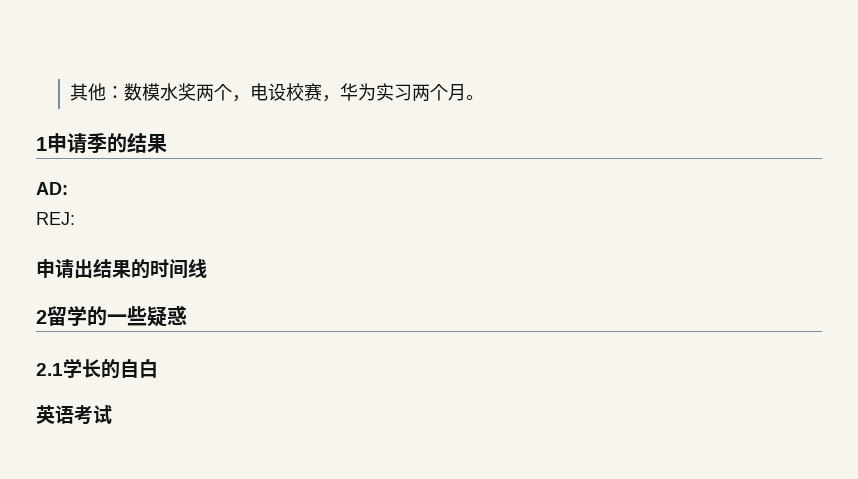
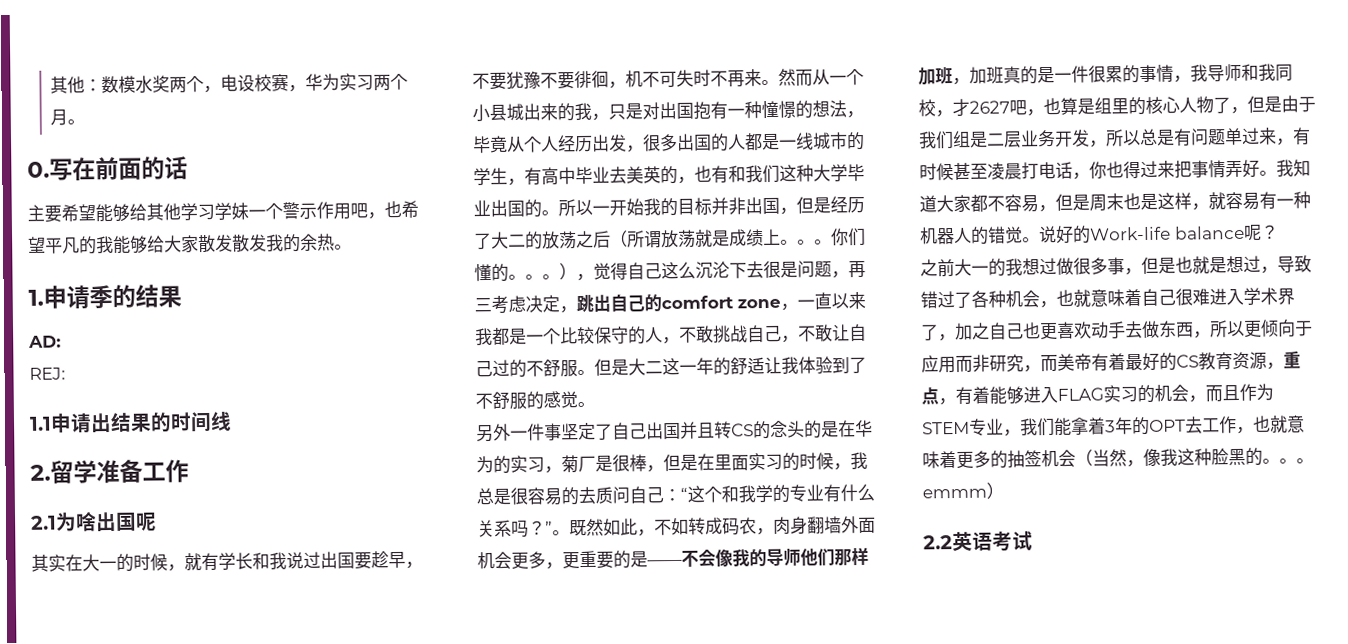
- 1申请季的结果
+ 0.写在前面的话
+ 主要希望能够给其他学习学妹一个警示作用吧，也希望平凡的我能够给大家散发散发我的余热。
+ 1.申请季的结果
- 申请出结果的时间线
+ 1.1申请出结果的时间线
- 2留学的一些疑惑
- 2.1学长的自白
- 英语考试
+ 2.留学准备工作
+ 2.1为啥出国呢
+ 其实在大一的时候，就有学长和我说过出国要趁早，不要犹豫不要徘徊，机不可失时不再来。然而从一个小县城出来的我，只是对出国抱有一种憧憬的想法，毕竟从个人经历出发，很多出国的人都是一线城市的学生，有高中毕业去美英的，也有和我们这种大学毕业出国的。所以一开始我的目标并非出国，但是经历了大二的放荡之后（所谓放荡就是成绩上。。。你们懂的。。。），觉得自己这么沉沦下去很是问题，再三考虑决定，跳出自己的comfort zone，一直以来我都是一个比较保守的人，不敢挑战自己，不敢让自己过的不舒服。但是大二这一年的舒适让我体验到了不舒服的感觉。
+ 另外一件事坚定了自己出国并且转CS的念头的是在华为的实习，菊厂是很棒，但是在里面实习的时候，我总是很容易的去质问自己：“这个和我学的专业有什么关系吗？”。既然如此，不如转成码农，肉身翻墙外面机会更多，更重要的是——不会像我的导师他们那样加班，加班真的是一件很累的事情，我导师和我同校，才2627吧，也算是组里的核心人物了，但是由于我们组是二层业务开发，所以总是有问题单过来，有时候甚至凌晨打电话，你也得过来把事情弄好。我知道大家都不容易，但是周末也是这样，就容易有一种机器人的错觉。说好的Work-life balance呢？
+ 之前大一的我想过做很多事，但是也就是想过，导致错过了各种机会，也就意味着自己很难进入学术界了，加之自己也更喜欢动手去做东西，所以更倾向于应用而非研究，而美帝有着最好的CS教育资源，重点，有着能够进入FLAG实习的机会，而且作为STEM专业，我们能拿着3年的OPT去工作，也就意味着更多的抽签机会（当然，像我这种脸黑的。。。emmm）
+ 2.2英语考试

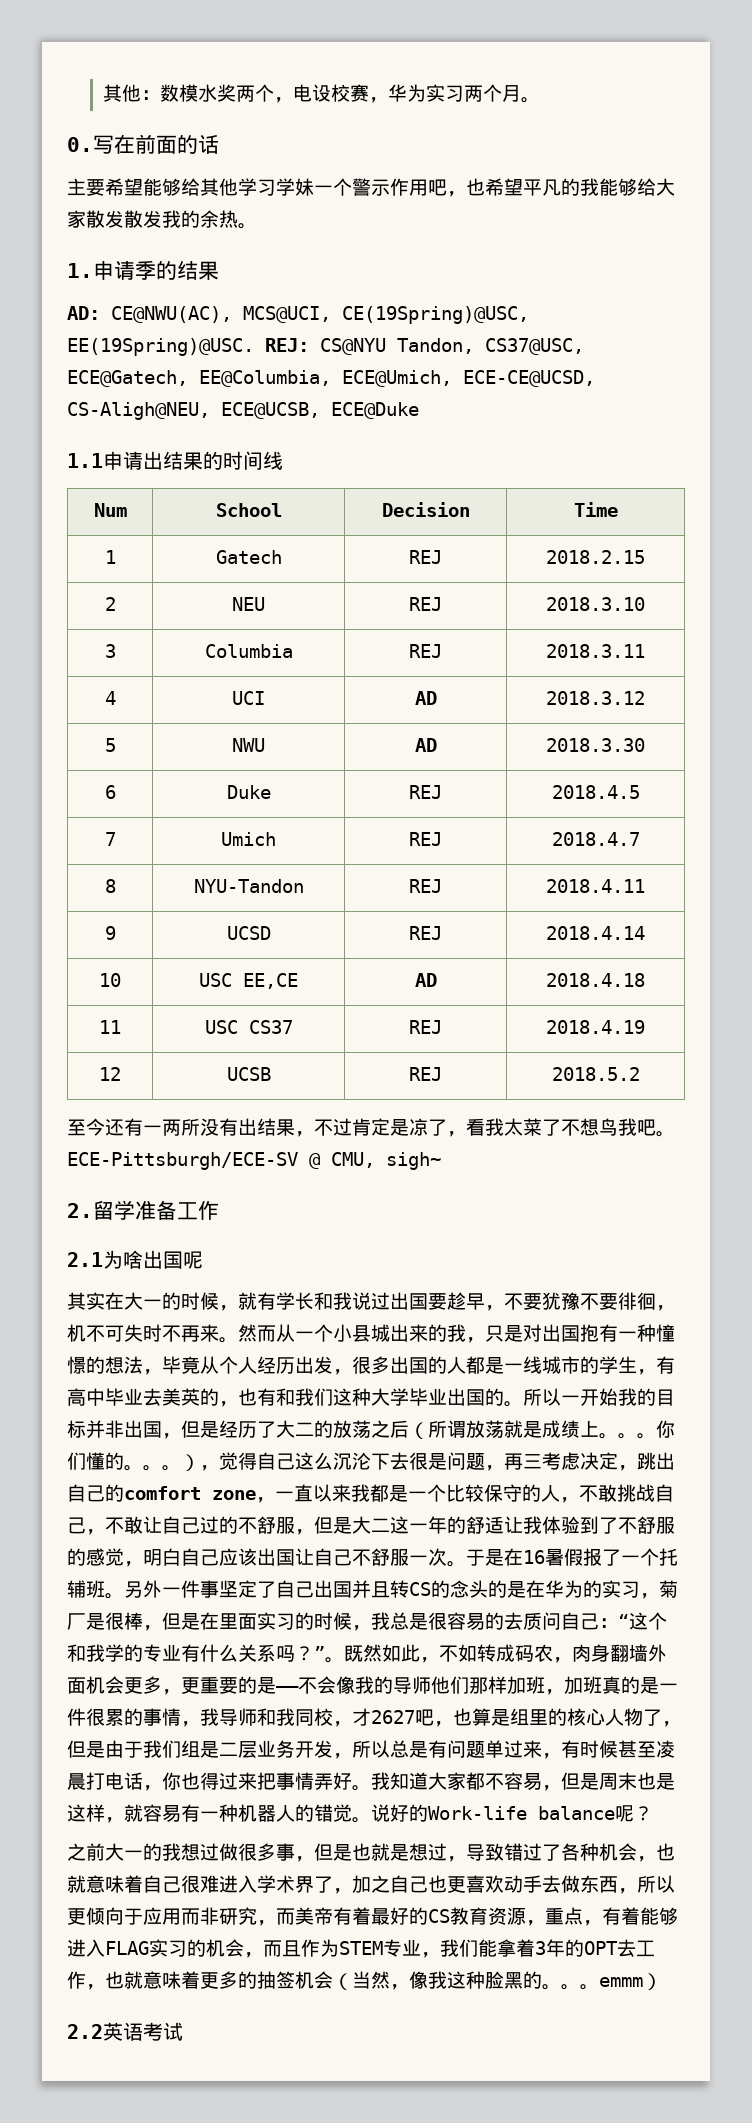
- AD:
- REJ:
+ AD: CE@NWU(AC), MCS@UCI, CE(19Spring)@USC, EE(19Spring)@USC. REJ: CS@NYU Tandon, CS37@USC, ECE@Gatech, EE@Columbia, ECE@Umich, ECE-CE@UCSD, CS-Aligh@NEU, ECE@UCSB, ECE@Duke
+ Num | School | Decision | Time
+ 1 | Gatech | REJ | 2018.2.15
+ 2 | NEU | REJ | 2018.3.10
+ 3 | Columbia | REJ | 2018.3.11
+ 4 | UCI | AD | 2018.3.12
+ 5 | NWU | AD | 2018.3.30
+ 6 | Duke | REJ | 2018.4.5
+ 7 | Umich | REJ | 2018.4.7
+ 8 | NYU-Tandon | REJ | 2018.4.11
+ 9 | UCSD | REJ | 2018.4.14
+ 10 | USC EE,CE | AD | 2018.4.18
+ 11 | USC CS37 | REJ | 2018.4.19
+ 12 | UCSB | REJ | 2018.5.2
+ 至今还有一两所没有出结果，不过肯定是凉了，看我太菜了不想鸟我吧。ECE-Pittsburgh/ECE-SV @ CMU, sigh~
- 。），觉得自己这么沉沦下去很是问题，再三考虑决定，跳出自己的comfort zone，一直以来我都是一个比较保守的人，不敢挑战自己，不敢让自己过的不舒服。但是大二这一年的舒适让我体验到了不舒服的感觉。
- 另外一件事坚定了自己出国并且转CS的念头的是在华为的实习，菊厂是很棒，但是在里面实习的时候，我总是很容易的去质问自己：
+ 。），觉得自己这么沉沦下去很是问题，再三考虑决定，跳出自己的comfort zone，一直以来我都是一个比较保守的人，不敢挑战自己，不敢让自己过的不舒服，但是大二这一年的舒适让我体验到了不舒服的感觉，明白自己应该出国让自己不舒服一次。于是在16暑假报了一个托辅班。另外一件事坚定了自己出国并且转CS的念头的是在华为的实习，菊厂是很棒，但是在里面实习的时候，我总是很容易的去质问自己：

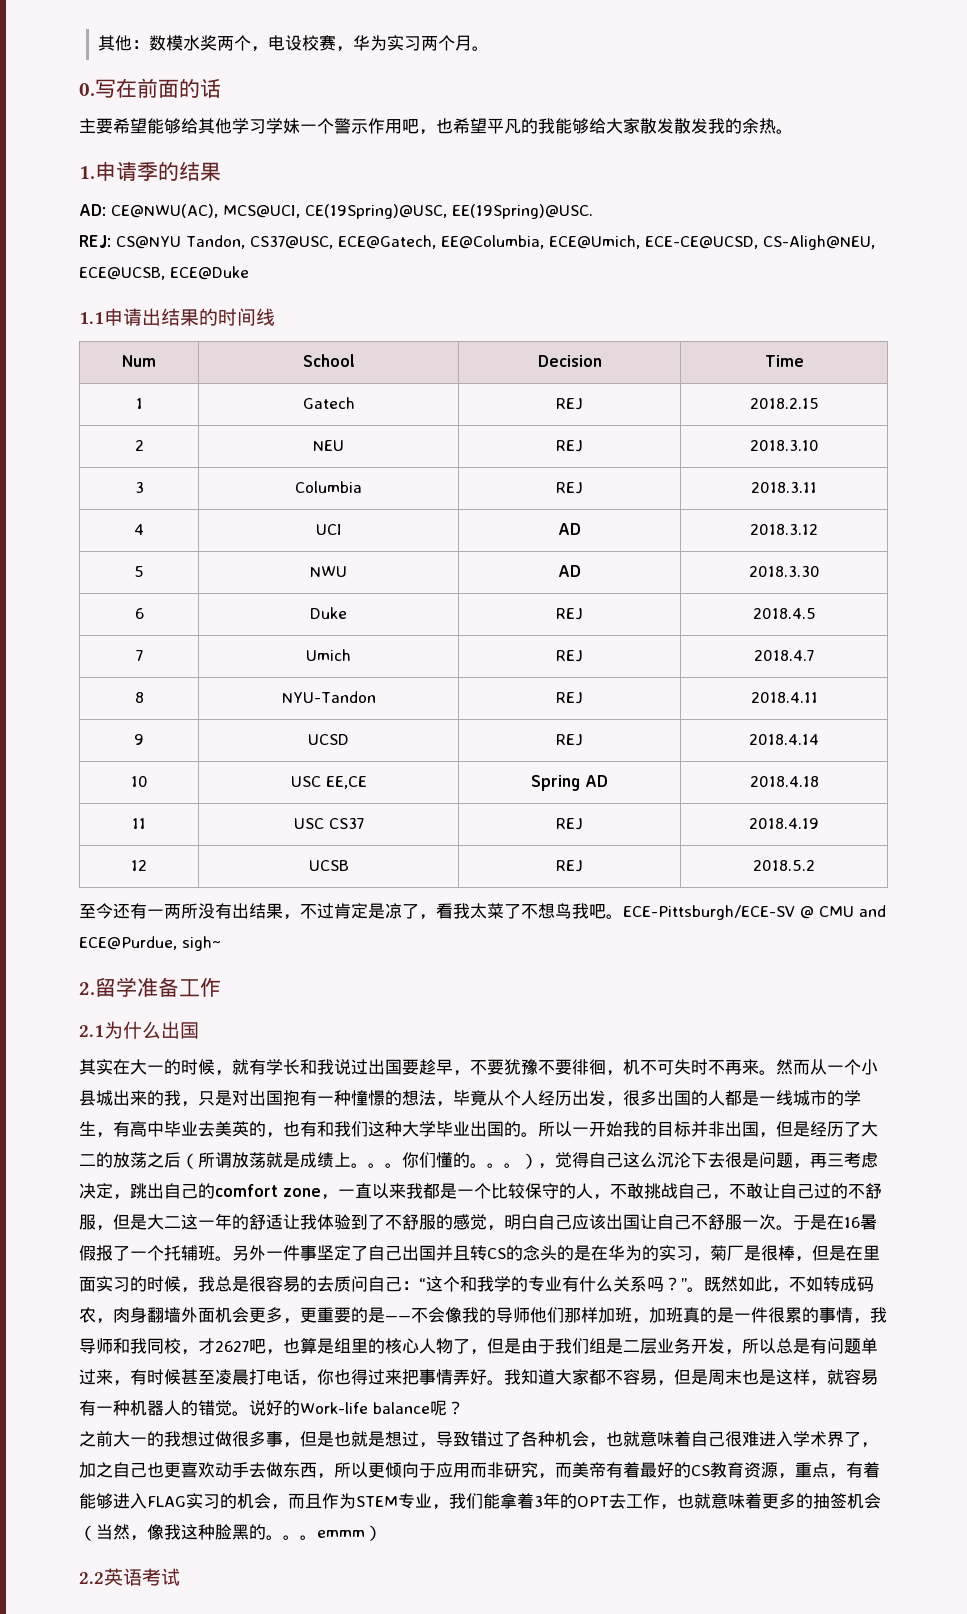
- AD: CE@NWU(AC), MCS@UCI, CE(19Spring)@USC, EE(19Spring)@USC. REJ: CS@NYU Tandon, CS37@USC, ECE@Gatech, EE@Columbia, ECE@Umich, ECE-CE@UCSD, CS-Aligh@NEU, ECE@UCSB, ECE@Duke
+ AD: CE@NWU(AC), MCS@UCI, CE(19Spring)@USC, EE(19Spring)@USC.
+ REJ: CS@NYU Tandon, CS37@USC, ECE@Gatech, EE@Columbia, ECE@Umich, ECE-CE@UCSD, CS-Aligh@NEU, ECE@UCSB, ECE@Duke
- 10 | USC EE,CE | AD | 2018.4.18
+ 10 | USC EE,CE | Spring AD | 2018.4.18
- ECE-Pittsburgh/ECE-SV @ CMU, sigh~
+ ECE-Pittsburgh/ECE-SV @ CMU and ECE@Purdue, sigh~
- 2.1为啥出国呢
+ 2.1为什么出国

